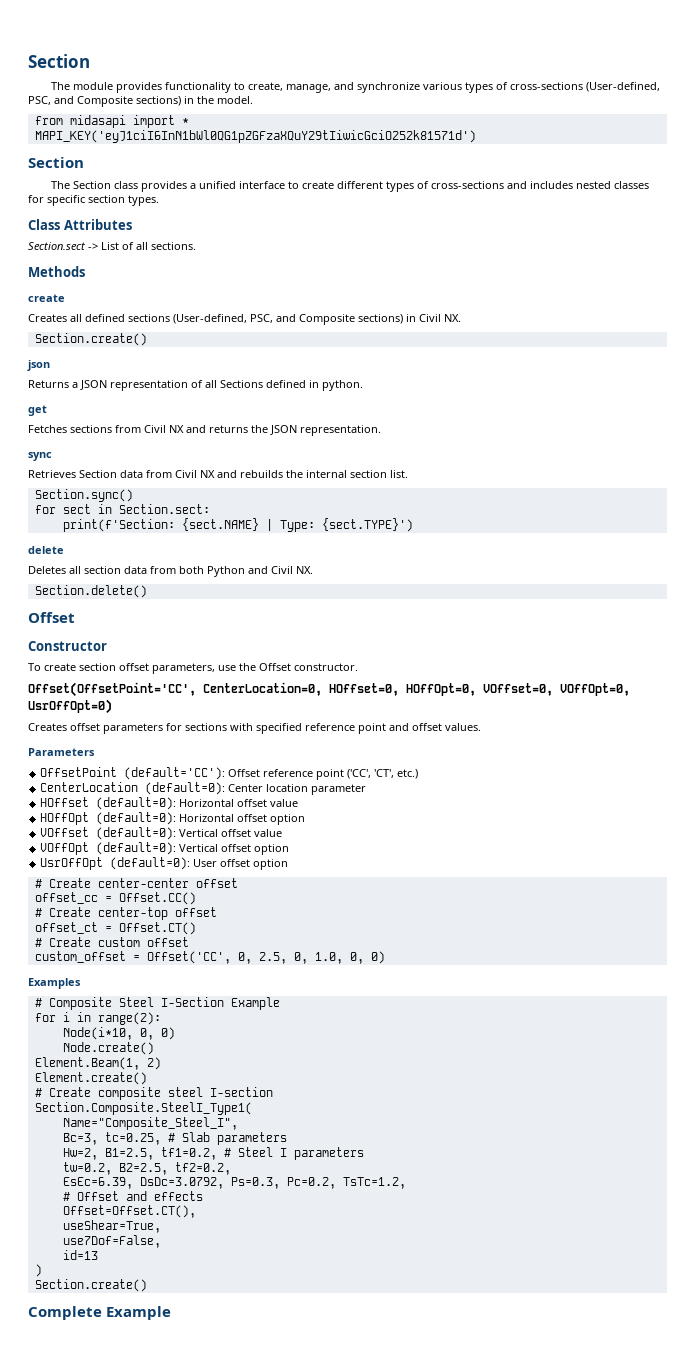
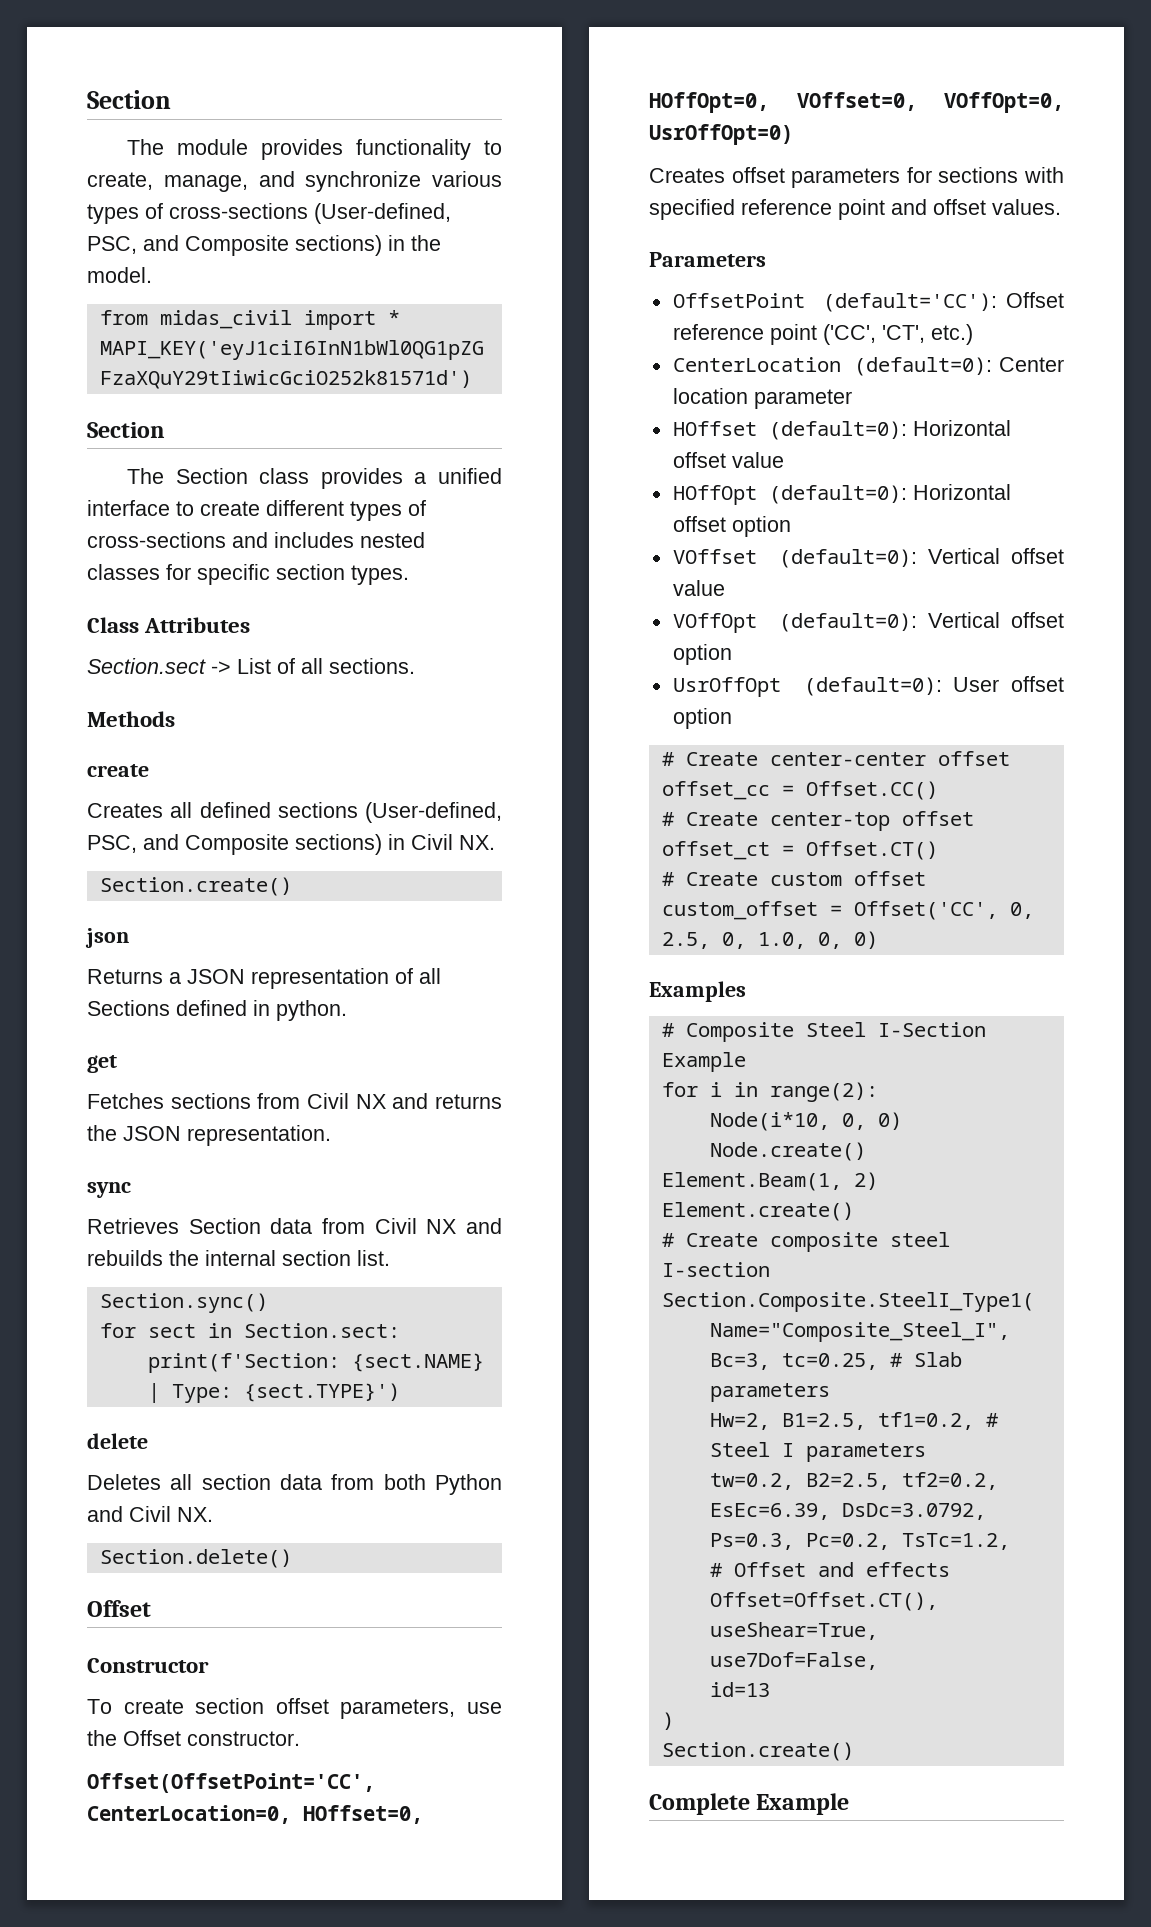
- from midasapi import *
+ from midas_civil import *

